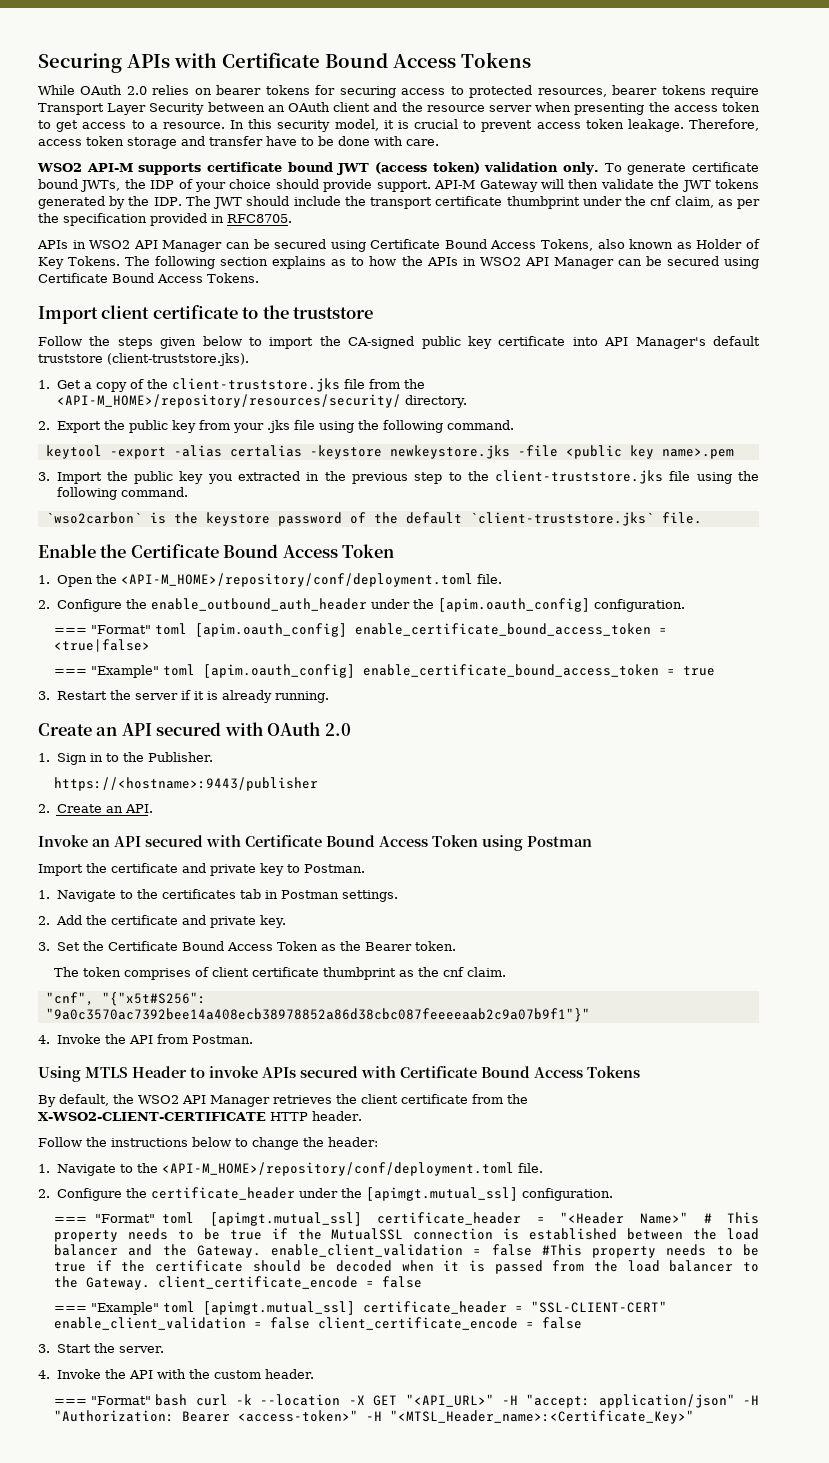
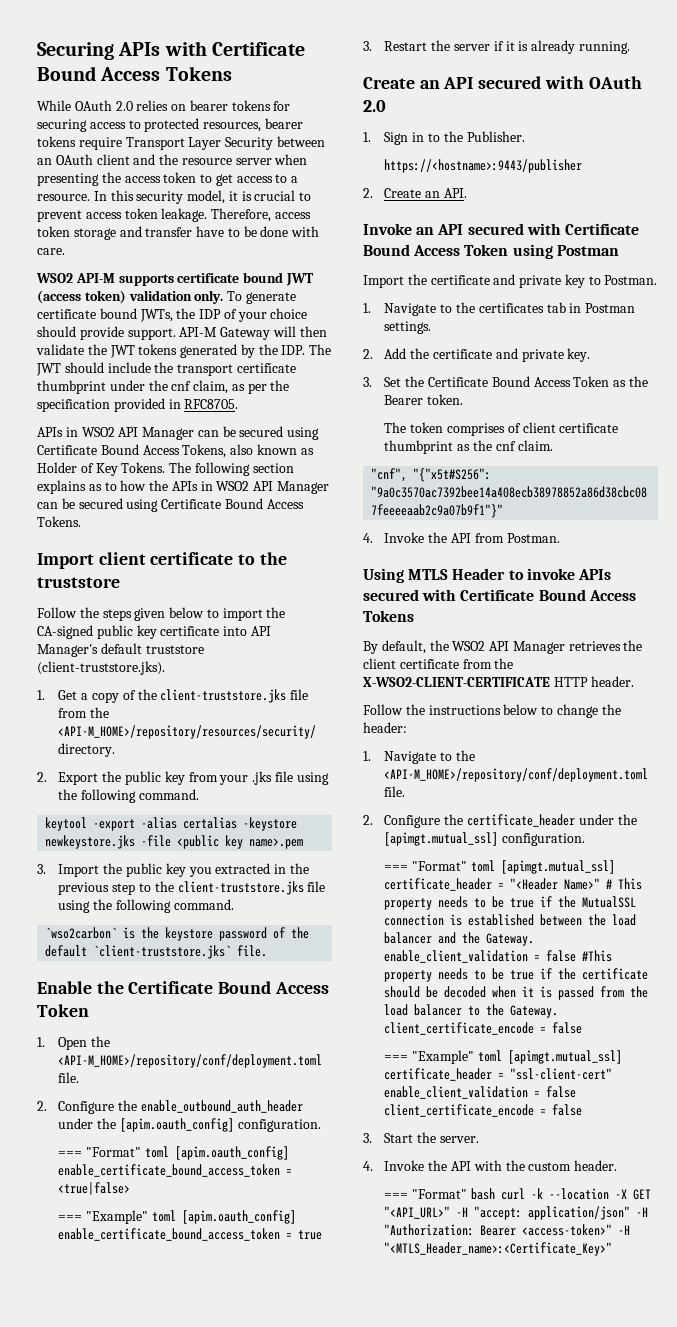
- === "Example" toml [apimgt.mutual_ssl] certificate_header = "SSL-CLIENT-CERT" enable_client_validation = false client_certificate_encode = false
+ === "Example" toml [apimgt.mutual_ssl] certificate_header = "ssl-client-cert" enable_client_validation = false client_certificate_encode = false
- === "Format" bash curl -k --location -X GET "<API_URL>" -H "accept: application/json" -H "Authorization: Bearer <access-token>" -H "<MTSL_Header_name>:<Certificate_Key>"
+ === "Format" bash curl -k --location -X GET "<API_URL>" -H "accept: application/json" -H "Authorization: Bearer <access-token>" -H "<MTLS_Header_name>:<Certificate_Key>"

